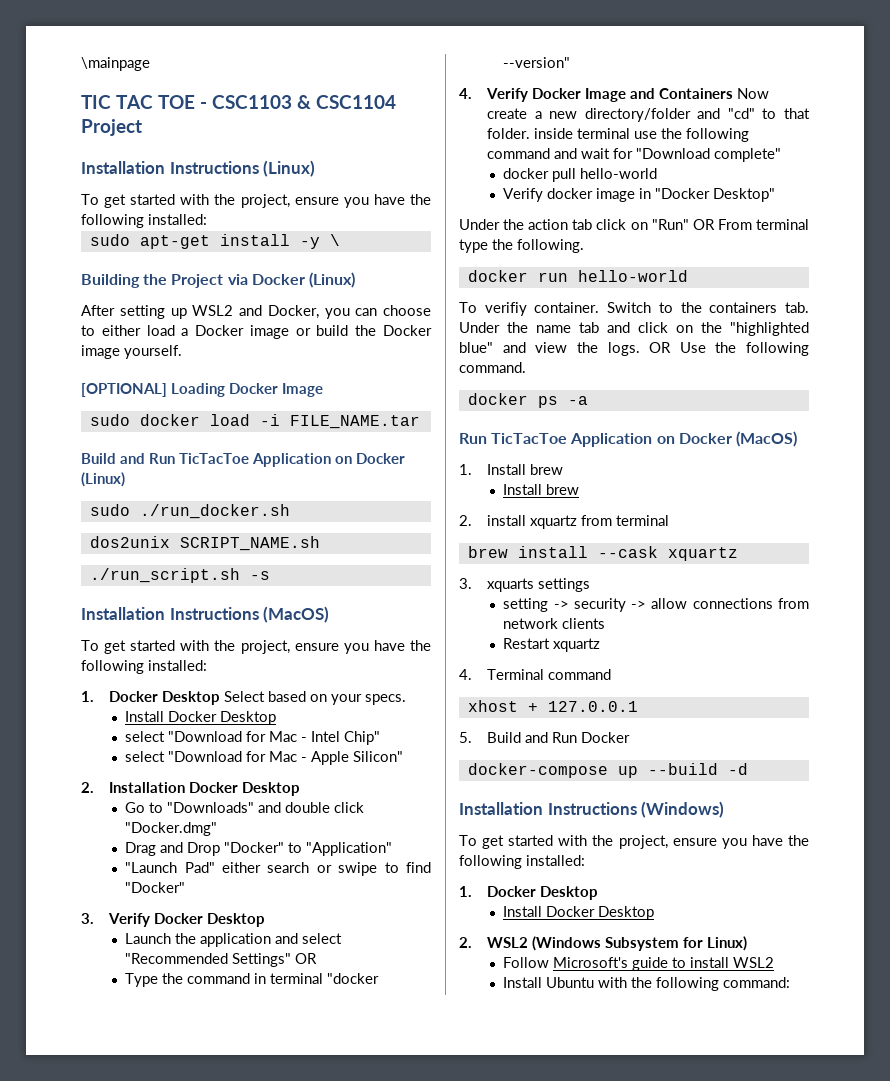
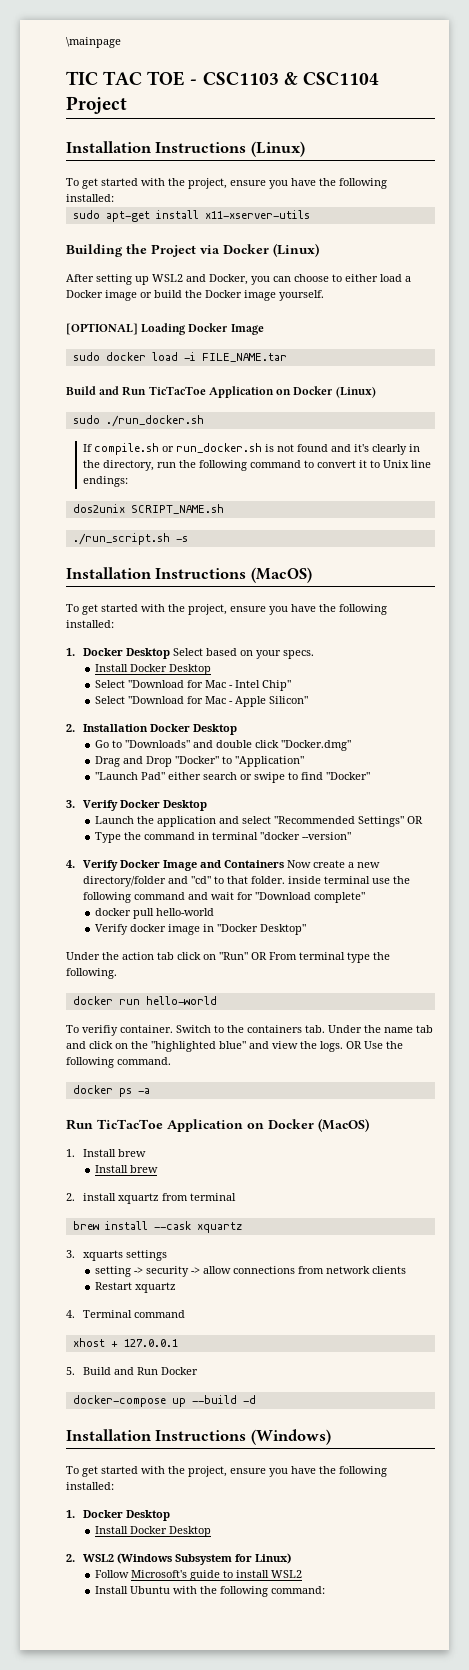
- sudo apt-get install -y \
+ sudo apt-get install x11-xserver-utils
+ If compile.sh or run_docker.sh is not found and it's clearly in the directory, run the following command to convert it to Unix line endings:
- select "Download for Mac - Intel Chip"
+ Select "Download for Mac - Intel Chip"
- select "Download for Mac - Apple Silicon"
+ Select "Download for Mac - Apple Silicon"

